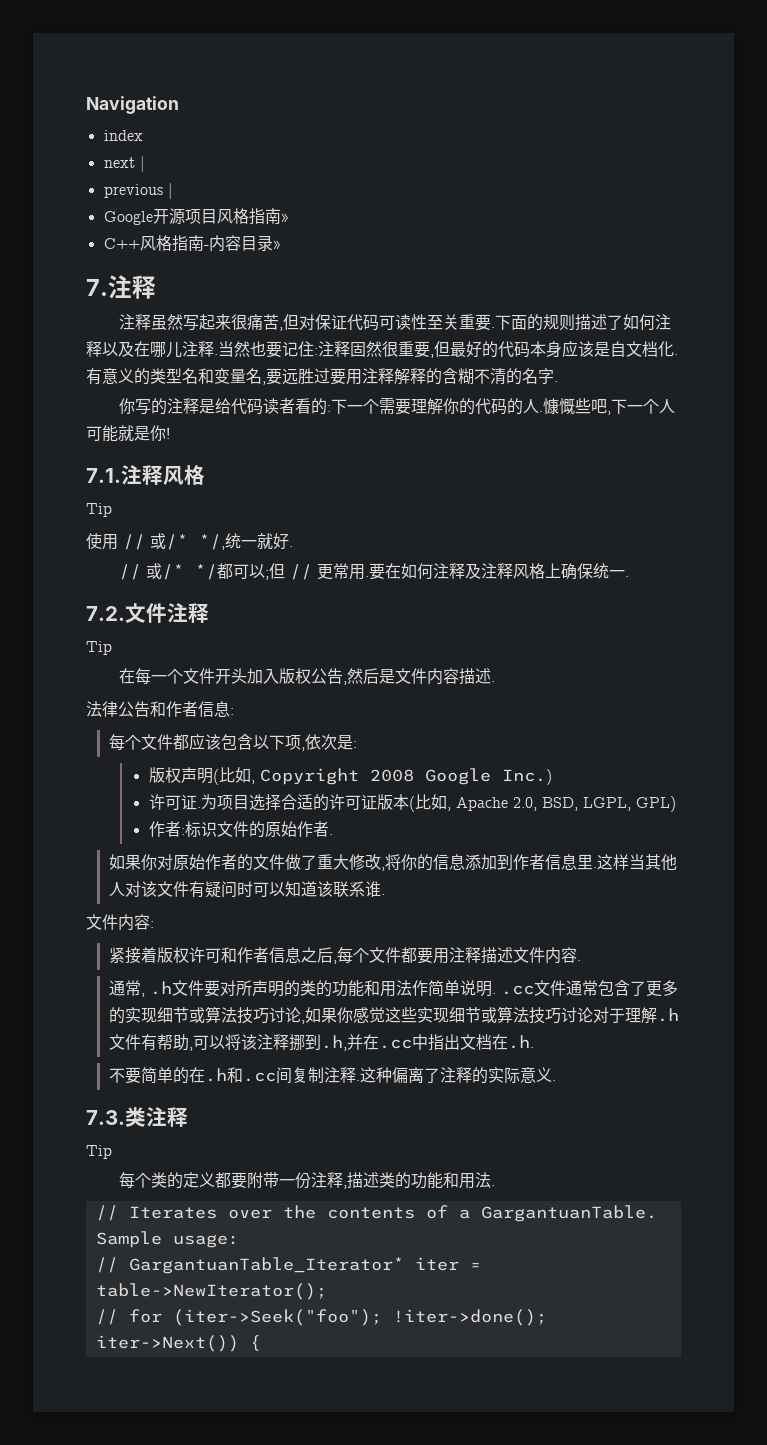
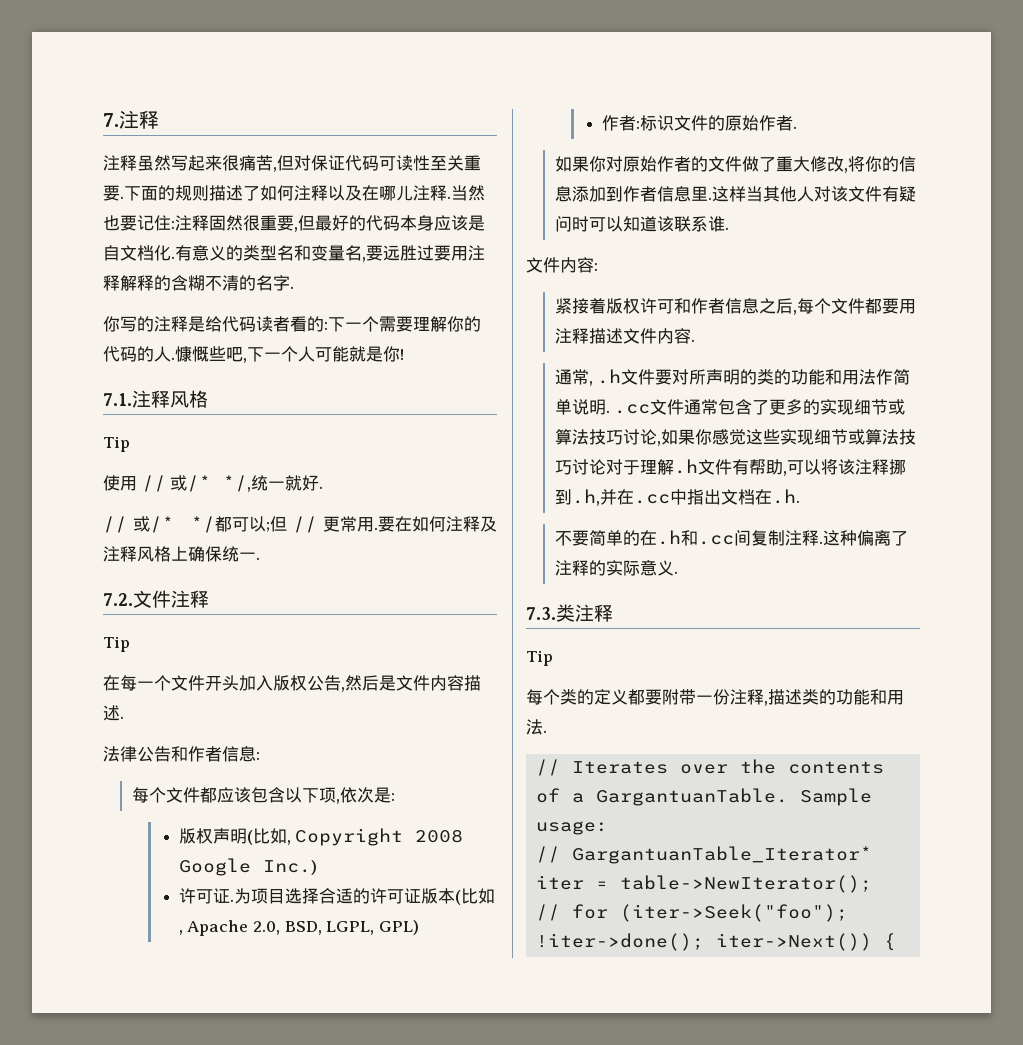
- Navigation
- index
- next |
- previous |
- Google开源项目风格指南»
- C++风格指南-内容目录»

